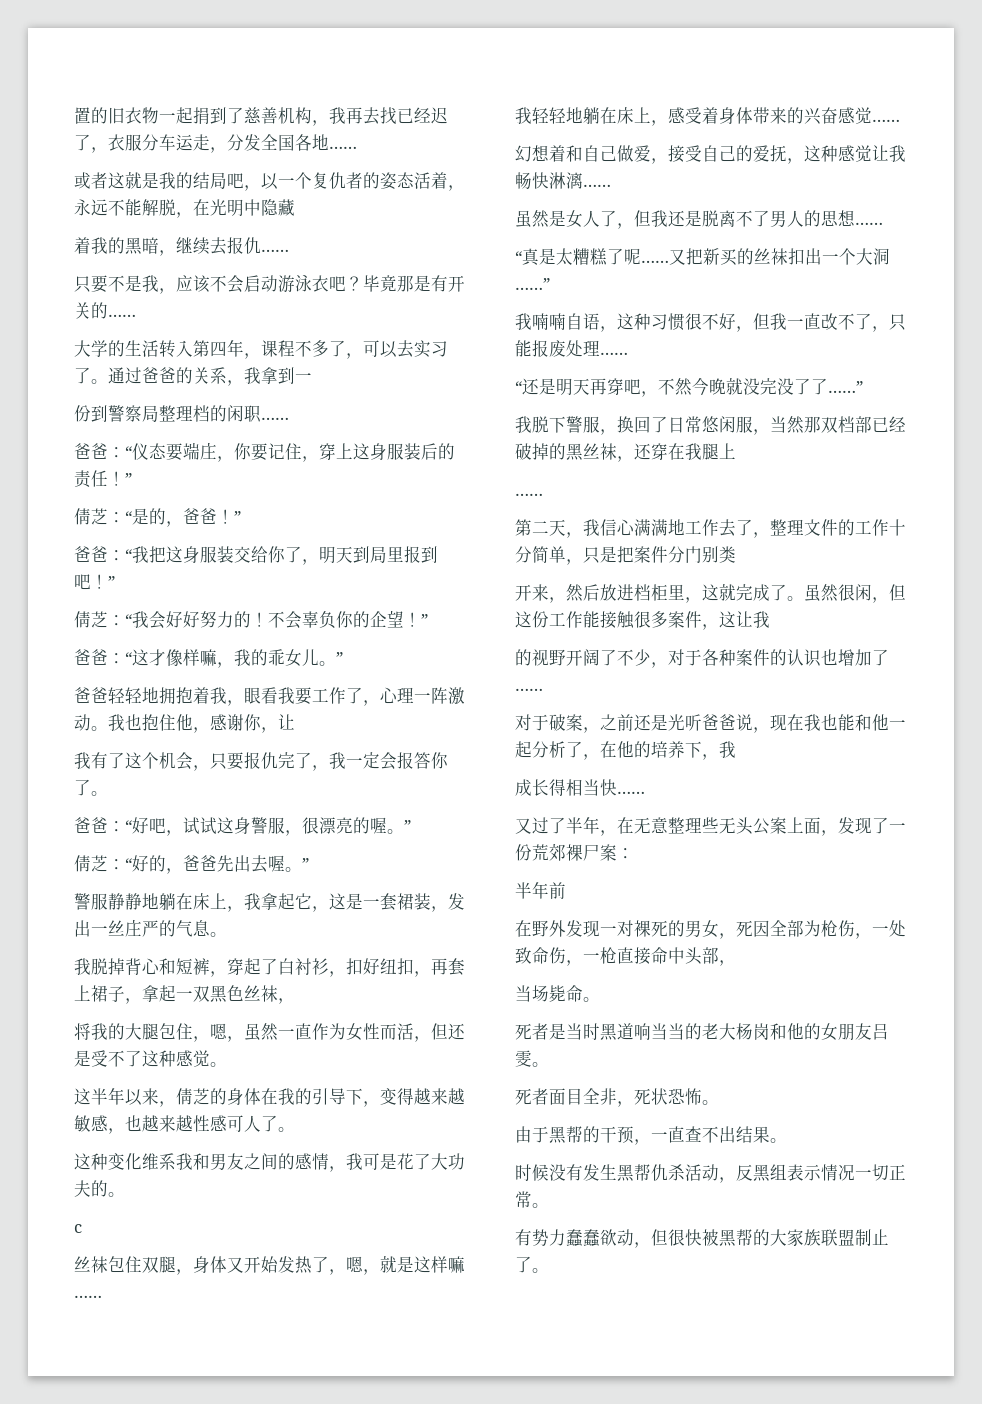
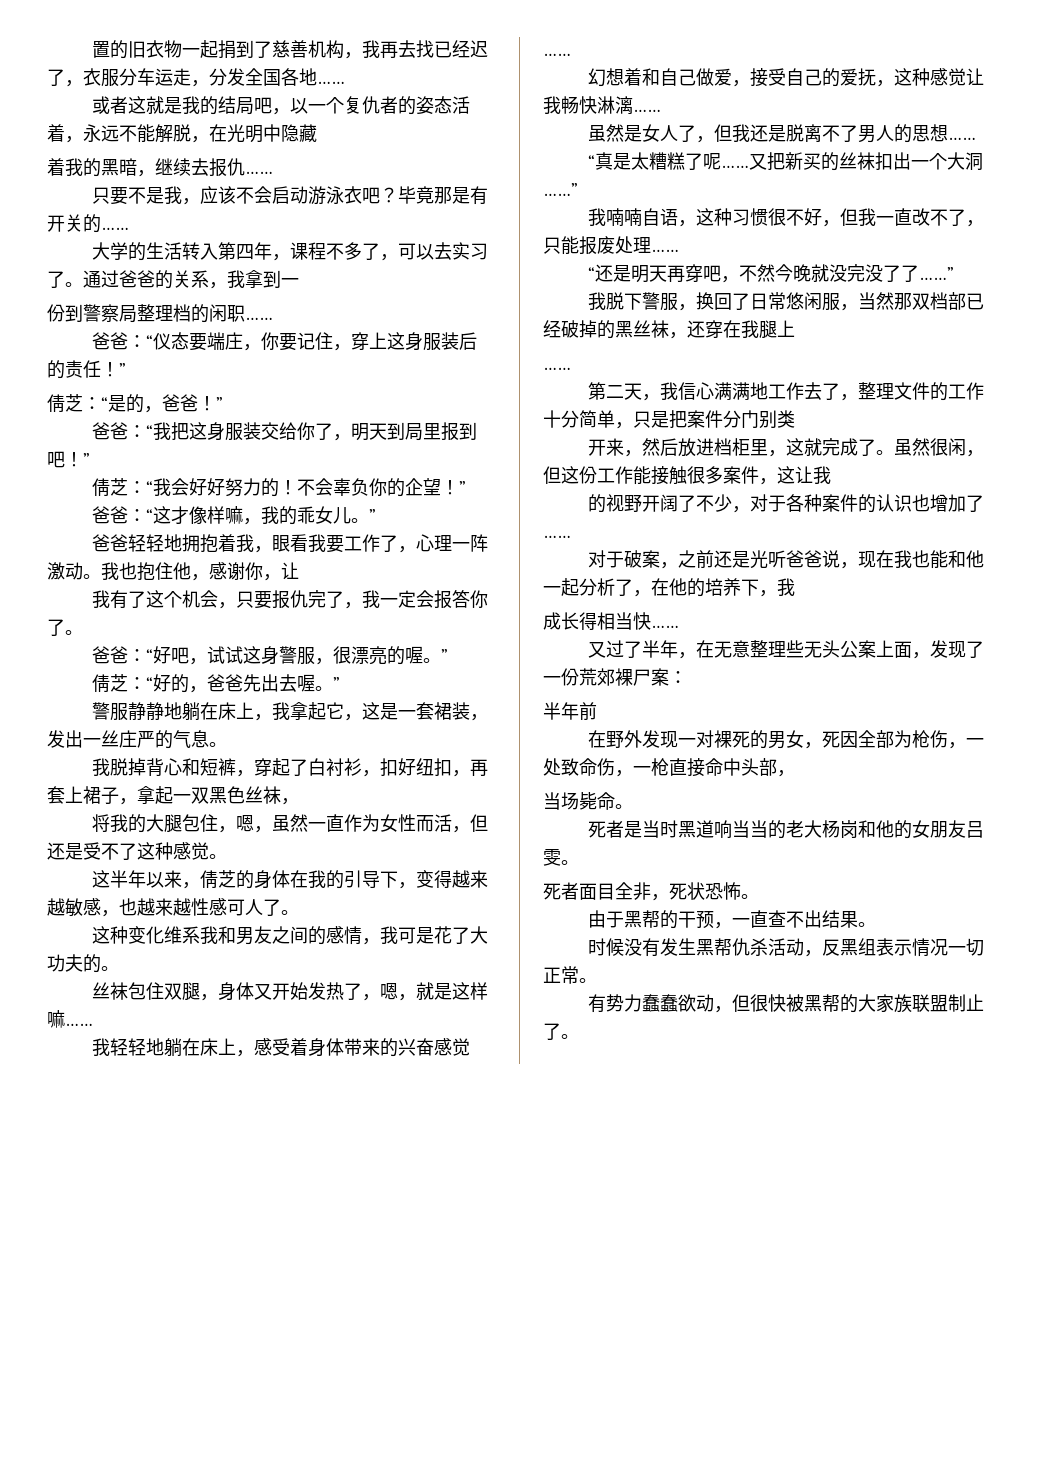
- c

